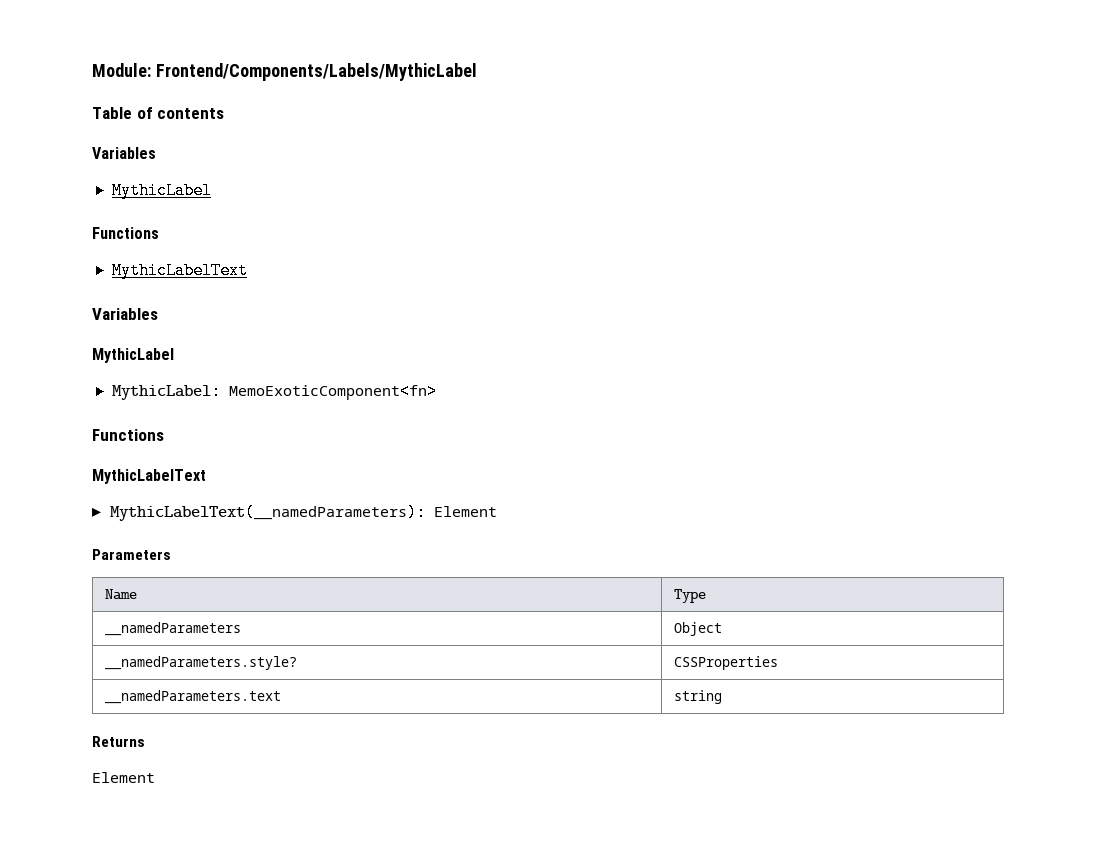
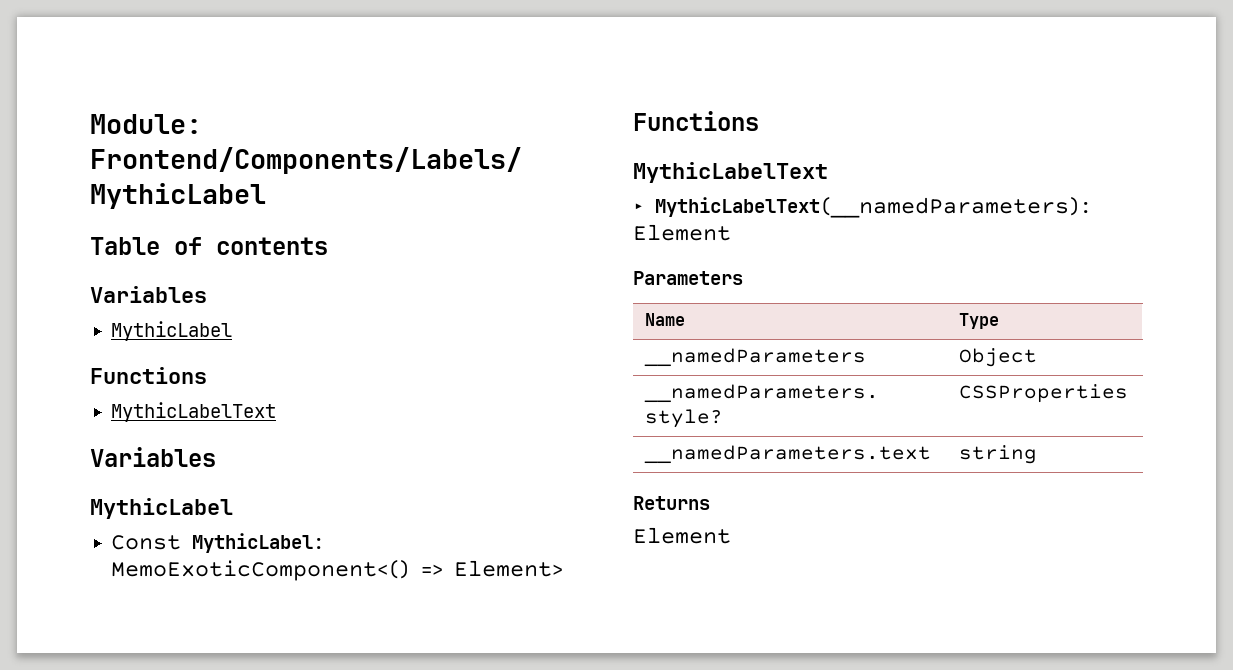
- MythicLabel: MemoExoticComponent<fn>
+ Const MythicLabel: MemoExoticComponent<() => Element>

